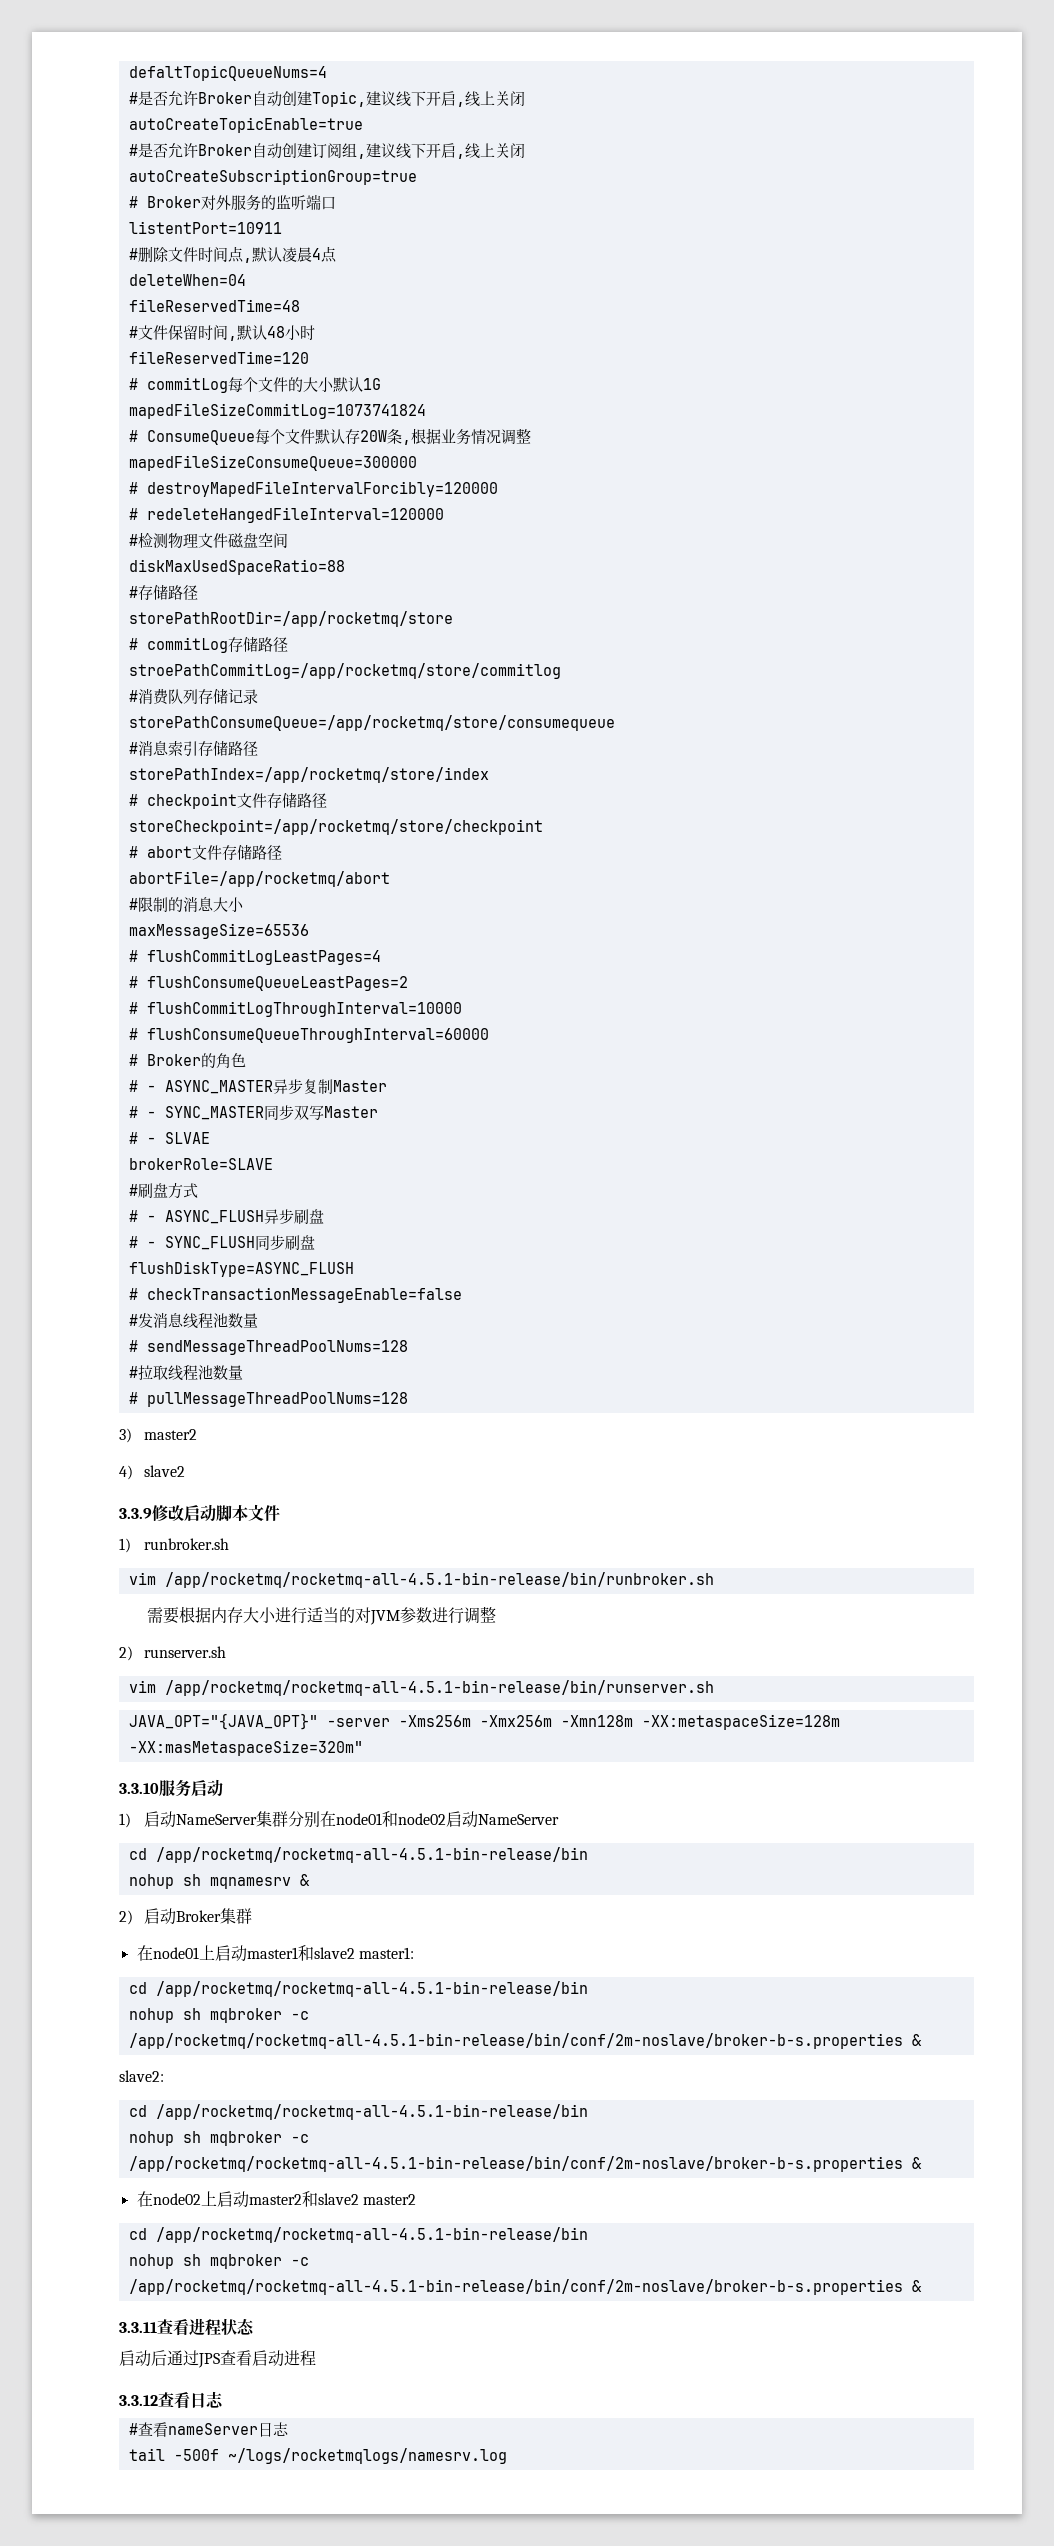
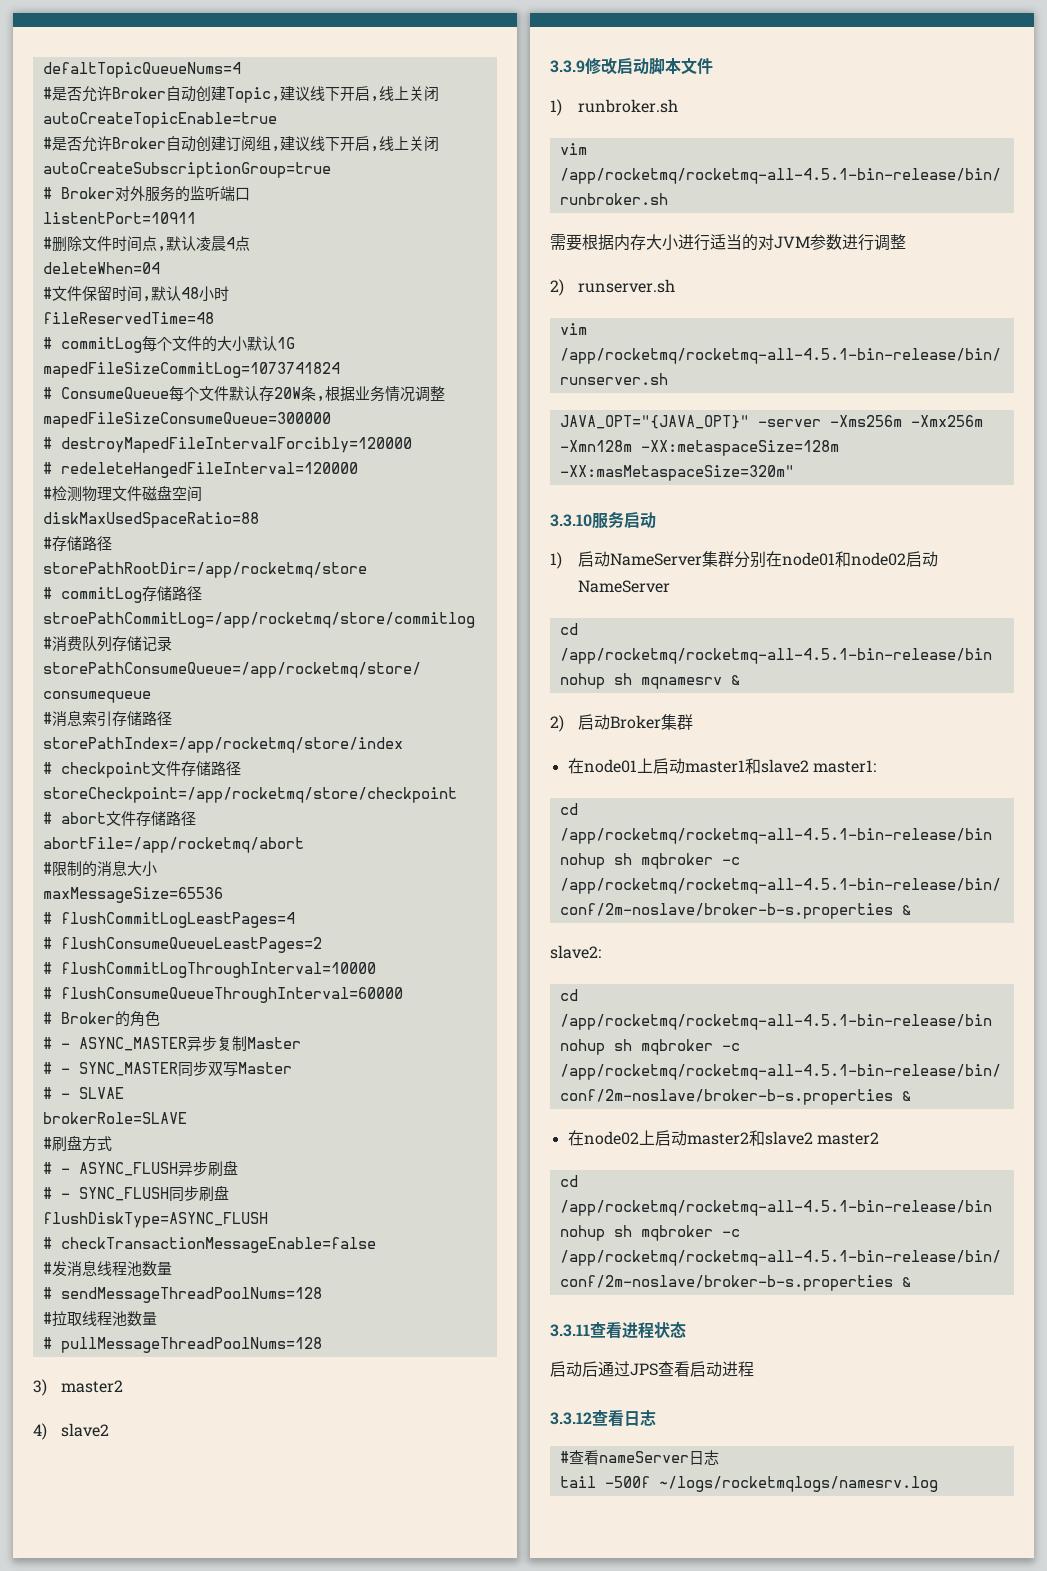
- fileReservedTime=48
- fileReservedTime=120
+ fileReservedTime=48

